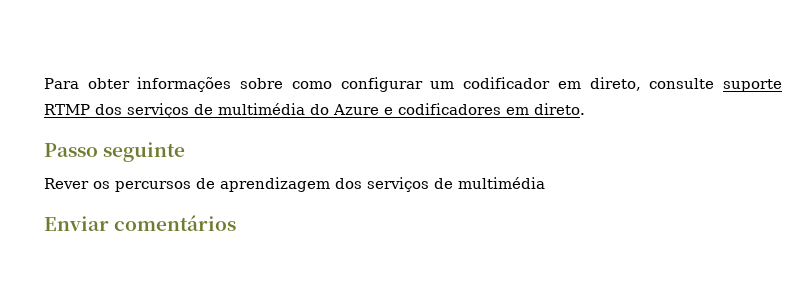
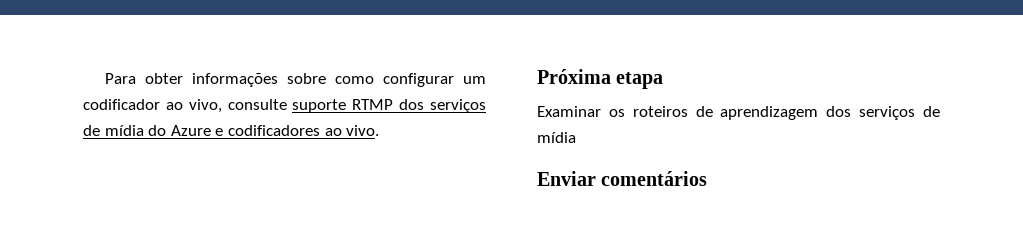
- Para obter informações sobre como configurar um codificador em direto, consulte suporte RTMP dos serviços de multimédia do Azure e codificadores em direto.
- Passo seguinte
- Rever os percursos de aprendizagem dos serviços de multimédia
+ Para obter informações sobre como configurar um codificador ao vivo, consulte suporte RTMP dos serviços de mídia do Azure e codificadores ao vivo.
+ Próxima etapa
+ Examinar os roteiros de aprendizagem dos serviços de mídia

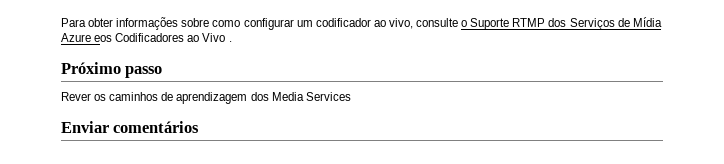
- Para obter informações sobre como configurar um codificador ao vivo, consulte suporte RTMP dos serviços de mídia do Azure e codificadores ao vivo.
- Próxima etapa
- Examinar os roteiros de aprendizagem dos serviços de mídia
+ Para obter informações sobre como configurar um codificador ao vivo, consulte o Suporte RTMP dos Serviços de Mídia Azure eos Codificadores ao Vivo .
+ Próximo passo
+ Rever os caminhos de aprendizagem dos Media Services

